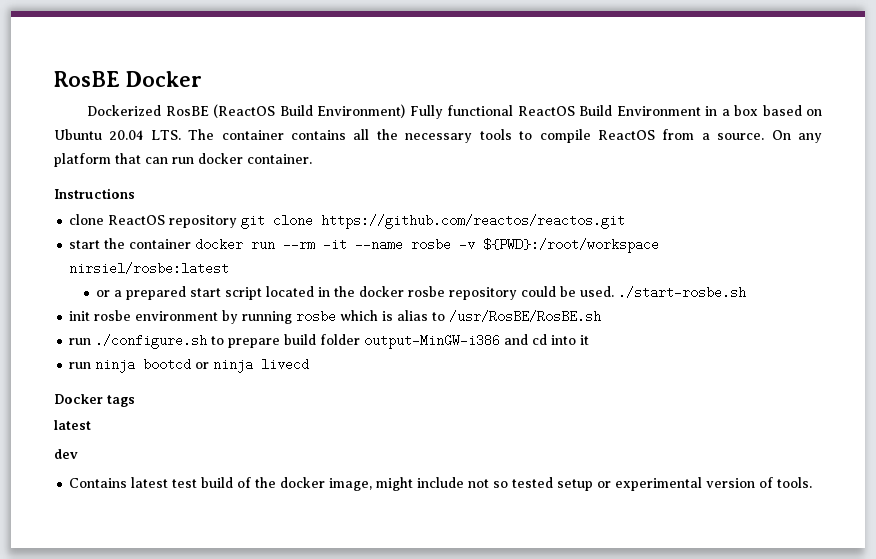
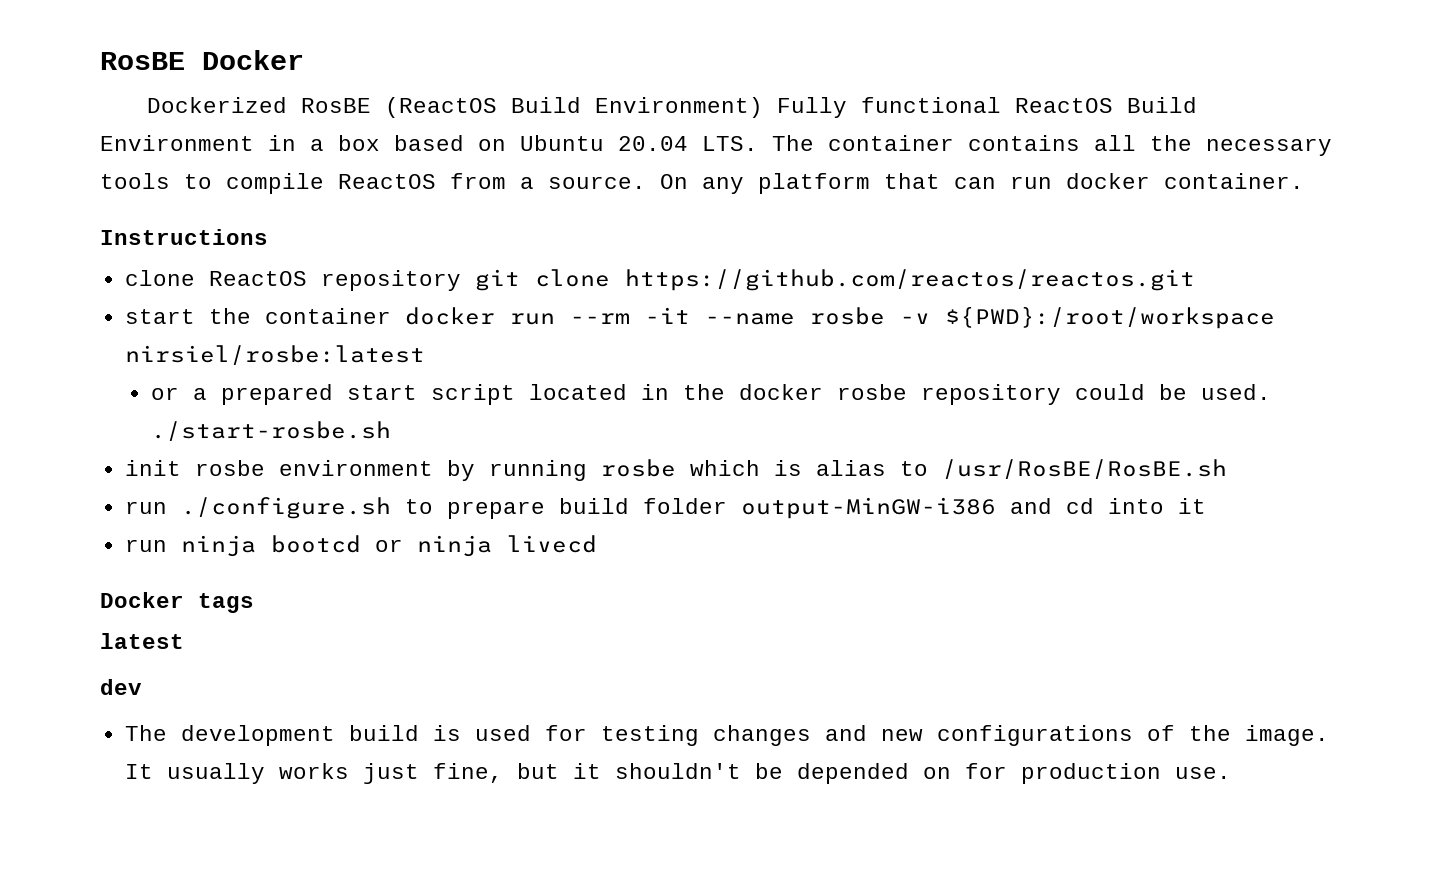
- Contains latest test build of the docker image, might include not so tested setup or experimental version of tools.
+ The development build is used for testing changes and new configurations of the image. It usually works just fine, but it shouldn't be depended on for production use.

